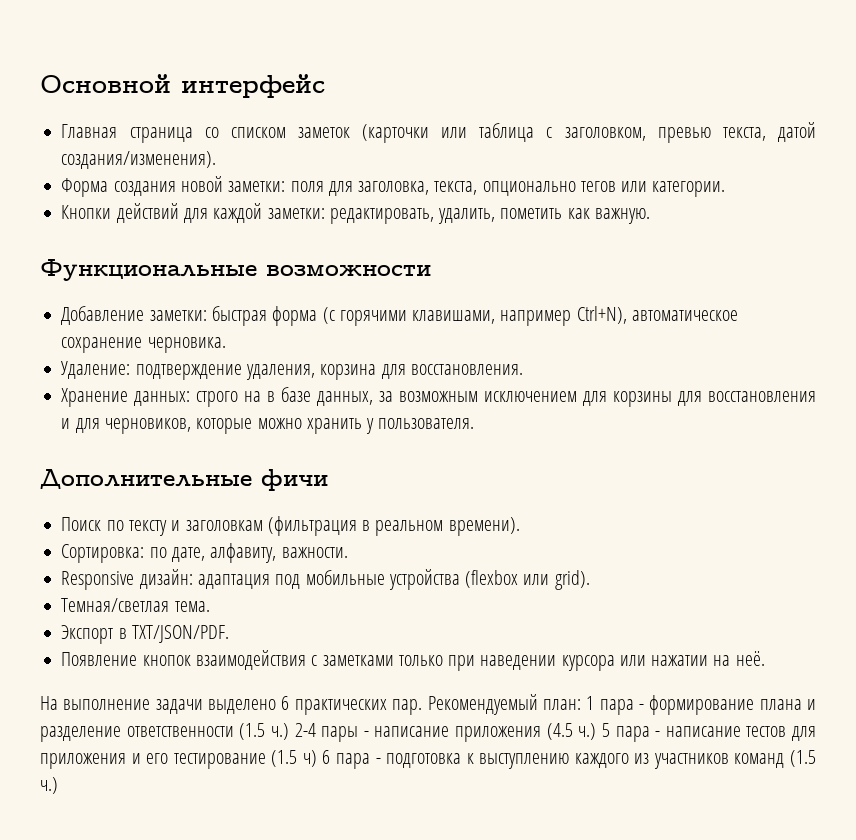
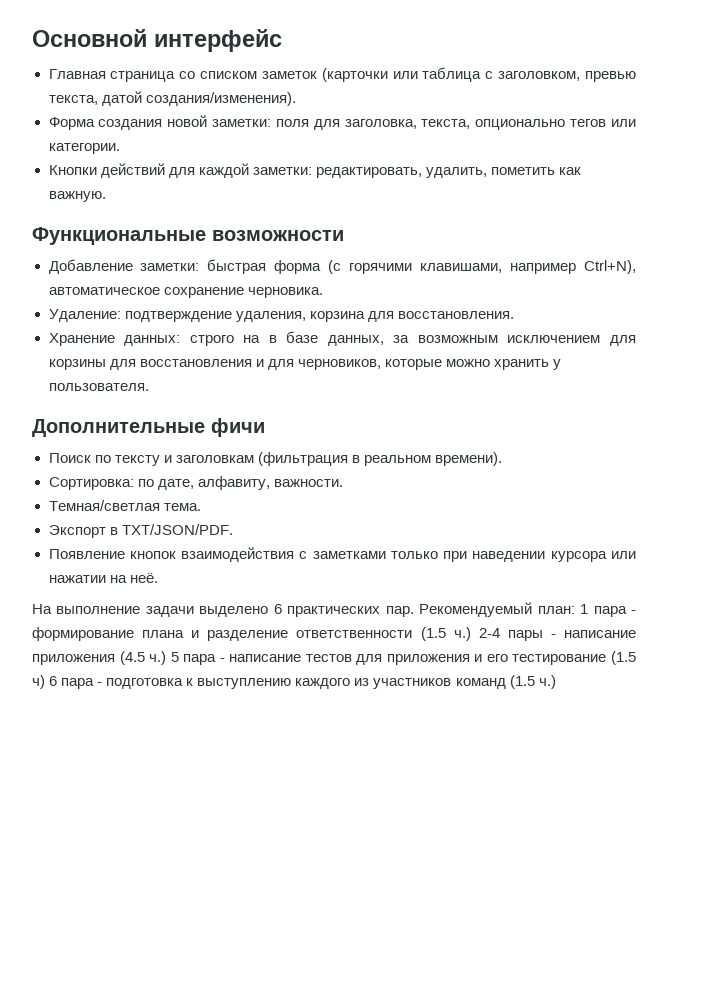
- Responsive дизайн: адаптация под мобильные устройства (flexbox или grid).

